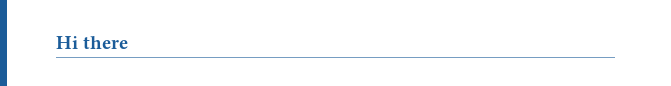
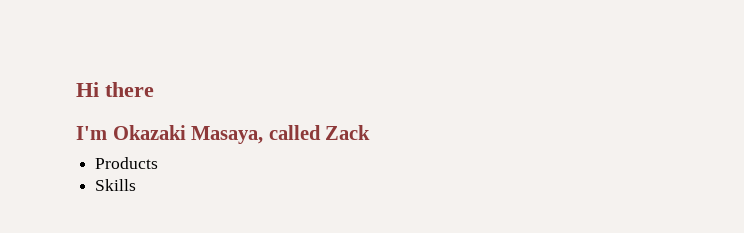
+ I'm Okazaki Masaya, called Zack
+ Products
+ Skills

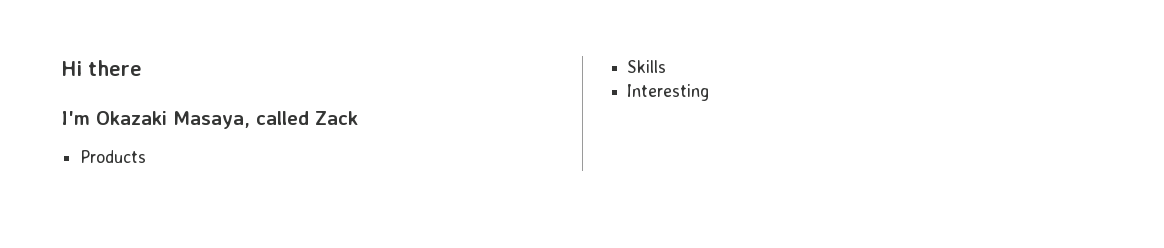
+ Interesting

